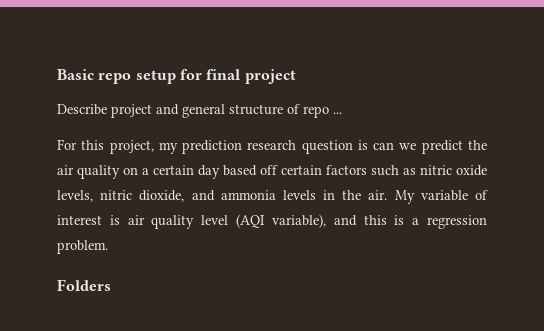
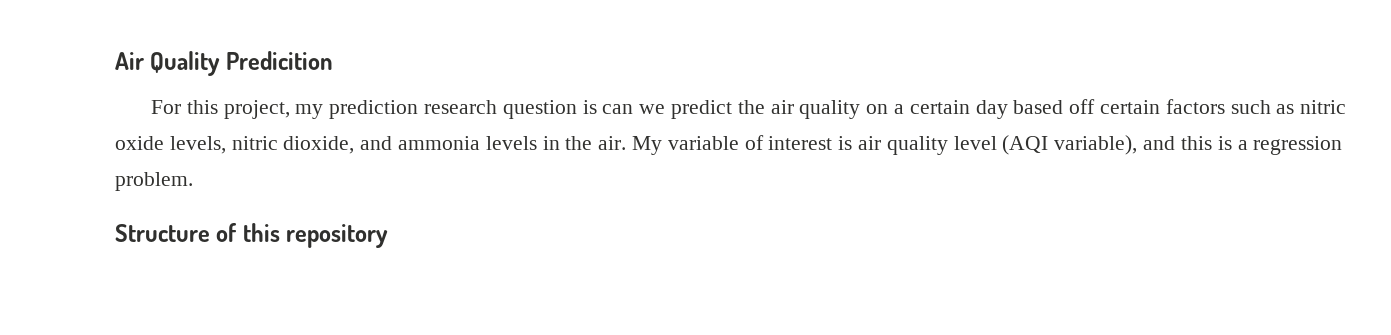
- Basic repo setup for final project
- Describe project and general structure of repo ...
+ Air Quality Predicition
- Folders
+ Structure of this repository

